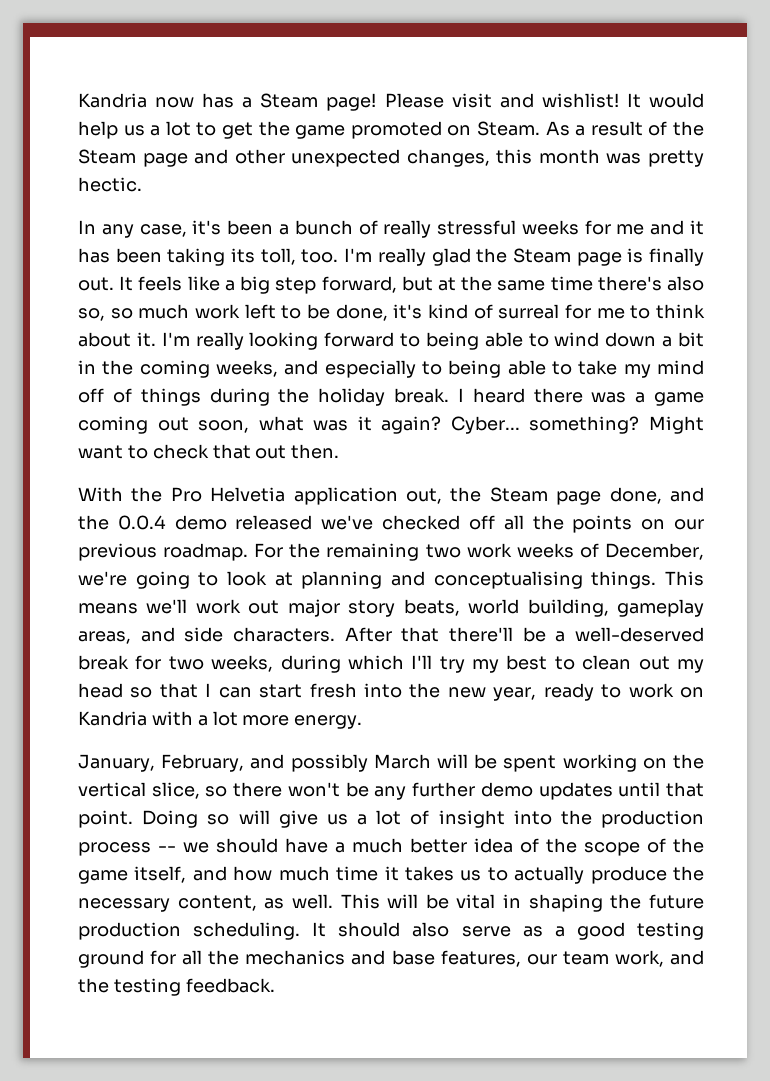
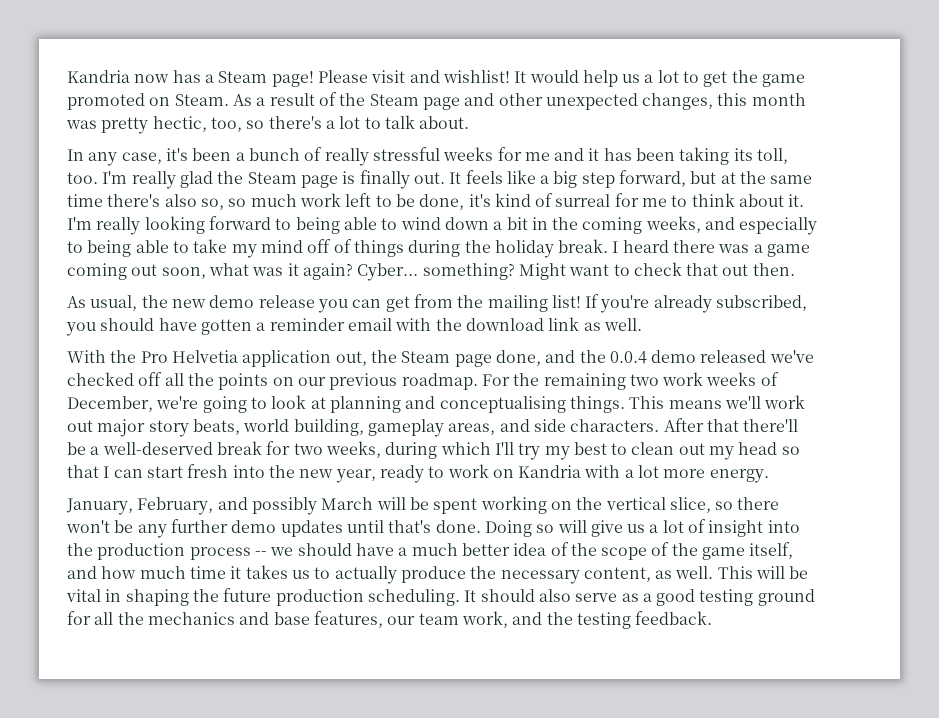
- As a result of the Steam page and other unexpected changes, this month was pretty hectic.
+ As a result of the Steam page and other unexpected changes, this month was pretty hectic, too, so there's a lot to talk about.
+ As usual, the new demo release you can get from the mailing list! If you're already subscribed, you should have gotten a reminder email with the download link as well.
- January, February, and possibly March will be spent working on the vertical slice, so there won't be any further demo updates until that point.
+ January, February, and possibly March will be spent working on the vertical slice, so there won't be any further demo updates until that's done.

